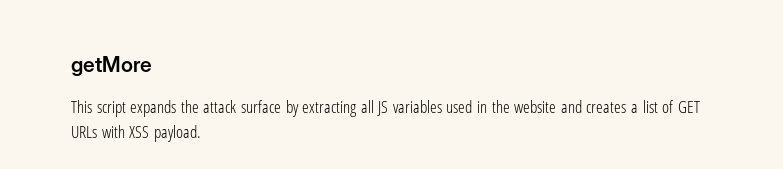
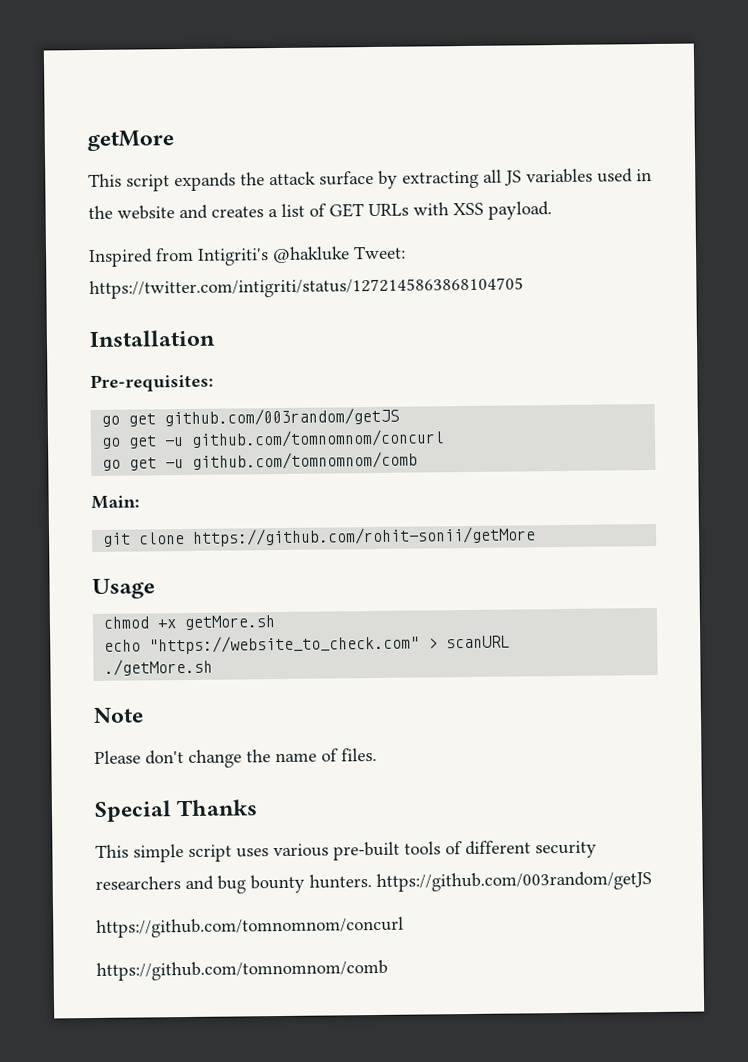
+ Inspired from Intigriti's @hakluke Tweet: https://twitter.com/intigriti/status/1272145863868104705
+ Installation
+ Pre-requisites:
+ go get github.com/003random/getJS
+ go get -u github.com/tomnomnom/concurl
+ go get -u github.com/tomnomnom/comb
+ Main:
+ git clone https://github.com/rohit-sonii/getMore
+ Usage
+ chmod +x getMore.sh
+ echo "https://website_to_check.com" > scanURL
+ ./getMore.sh
+ Note
+ Please don't change the name of files.
+ Special Thanks
+ This simple script uses various pre-built tools of different security researchers and bug bounty hunters. https://github.com/003random/getJS
+ https://github.com/tomnomnom/concurl
+ https://github.com/tomnomnom/comb

